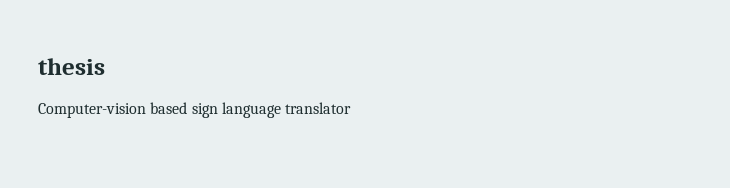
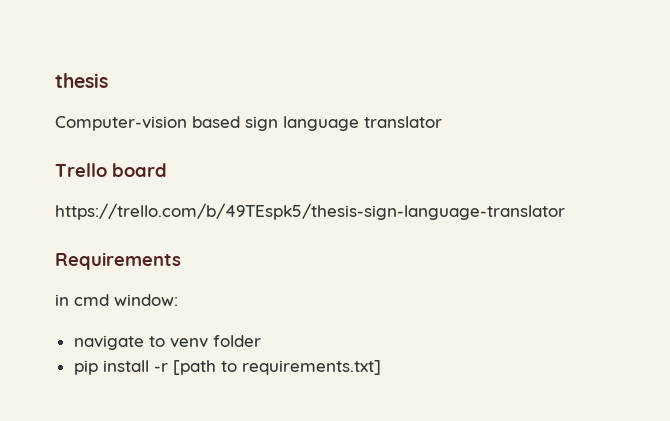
+ Trello board
+ https://trello.com/b/49TEspk5/thesis-sign-language-translator
+ Requirements
+ in cmd window:
+ navigate to venv folder
+ pip install -r [path to requirements.txt]

